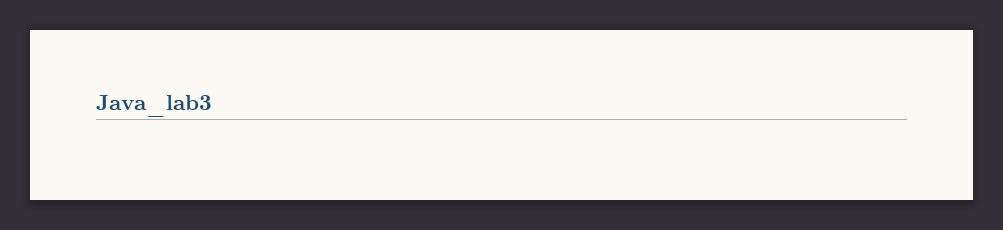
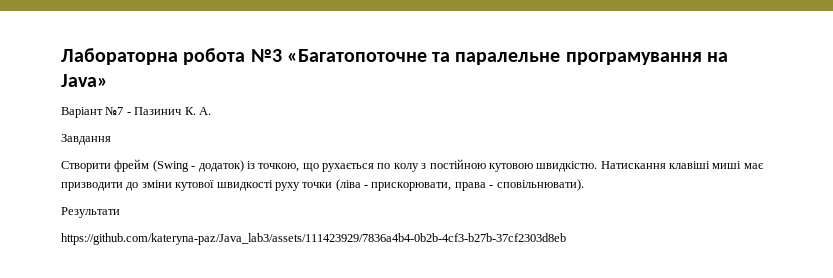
- Java_lab3
+ Лабораторна робота №3 «Багатопоточне та паралельне програмування на Java»
+ Варіант №7 - Пазинич К. А.
+ Завдання
+ Створити фрейм (Swing - додаток) із точкою, що рухається по колу з постійною кутовою швидкістю. Натискання клавіші миші має призводити до зміни кутової швидкості руху точки (ліва - прискорювати, права - сповільнювати).
+ Результати
+ https://github.com/kateryna-paz/Java_lab3/assets/111423929/7836a4b4-0b2b-4cf3-b27b-37cf2303d8eb

